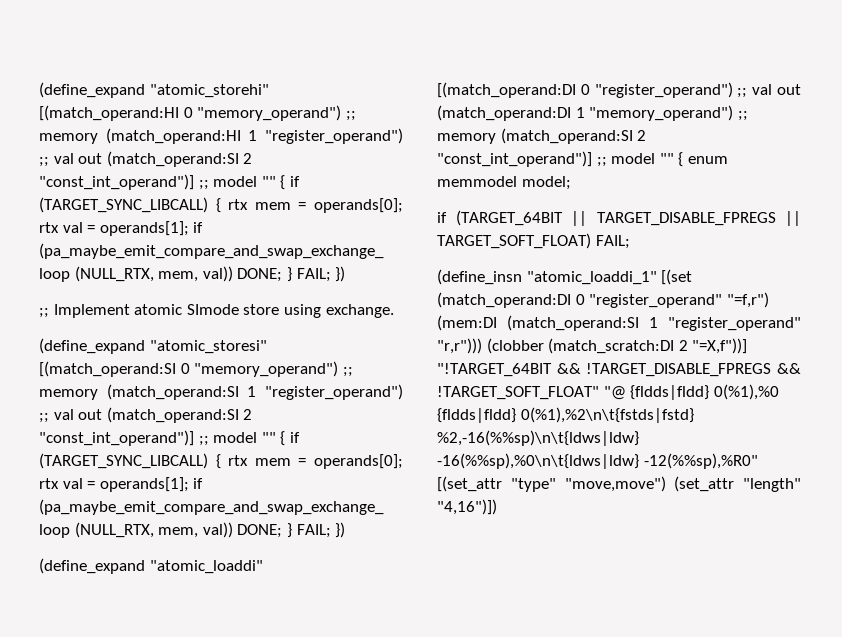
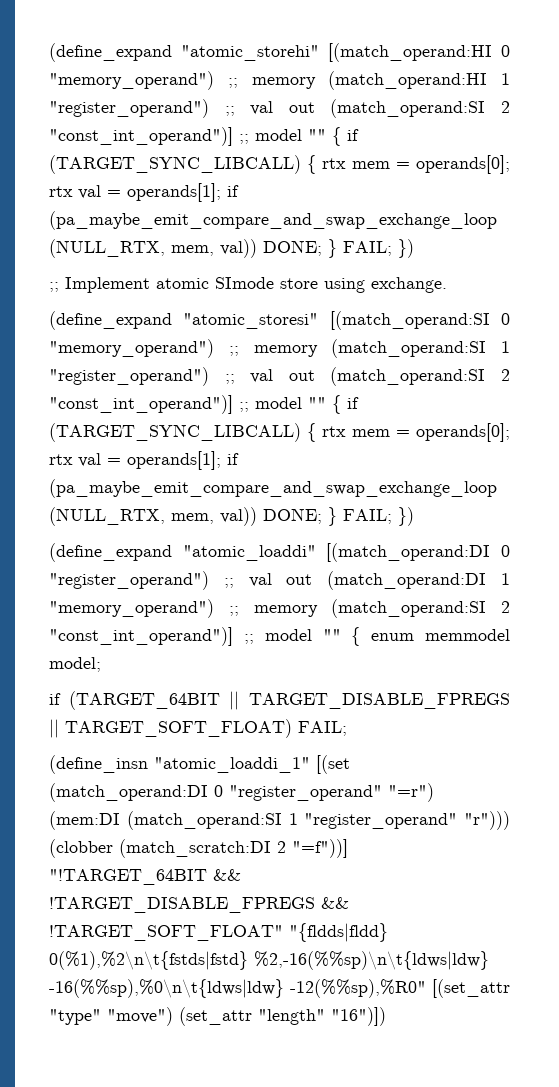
- (define_insn "atomic_loaddi_1" [(set (match_operand:DI 0 "register_operand" "=f,r") (mem:DI (match_operand:SI 1 "register_operand" "r,r"))) (clobber (match_scratch:DI 2 "=X,f"))] "!TARGET_64BIT && !TARGET_DISABLE_FPREGS && !TARGET_SOFT_FLOAT" "@ {fldds|fldd} 0(%1),%0 {fldds|fldd} 0(%1),%2\n\t{fstds|fstd} %2,-16(%%sp)\n\t{ldws|ldw} -16(%%sp),%0\n\t{ldws|ldw} -12(%%sp),%R0" [(set_attr "type" "move,move") (set_attr "length" "4,16")])
+ (define_insn "atomic_loaddi_1" [(set (match_operand:DI 0 "register_operand" "=r") (mem:DI (match_operand:SI 1 "register_operand" "r"))) (clobber (match_scratch:DI 2 "=f"))] "!TARGET_64BIT && !TARGET_DISABLE_FPREGS && !TARGET_SOFT_FLOAT" "{fldds|fldd} 0(%1),%2\n\t{fstds|fstd} %2,-16(%%sp)\n\t{ldws|ldw} -16(%%sp),%0\n\t{ldws|ldw} -12(%%sp),%R0" [(set_attr "type" "move") (set_attr "length" "16")])

